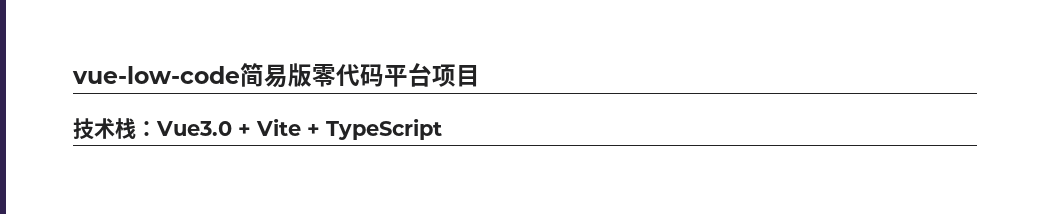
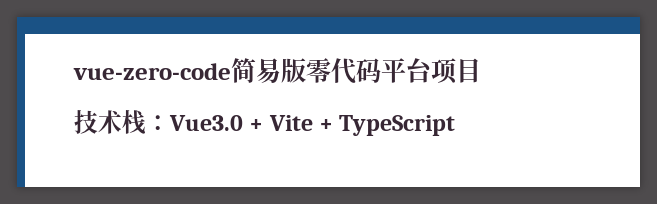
- vue-low-code简易版零代码平台项目
+ vue-zero-code简易版零代码平台项目

